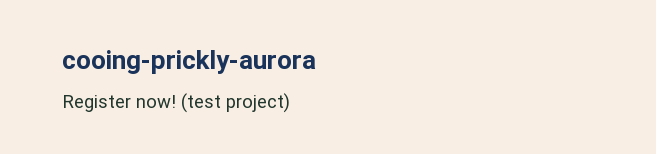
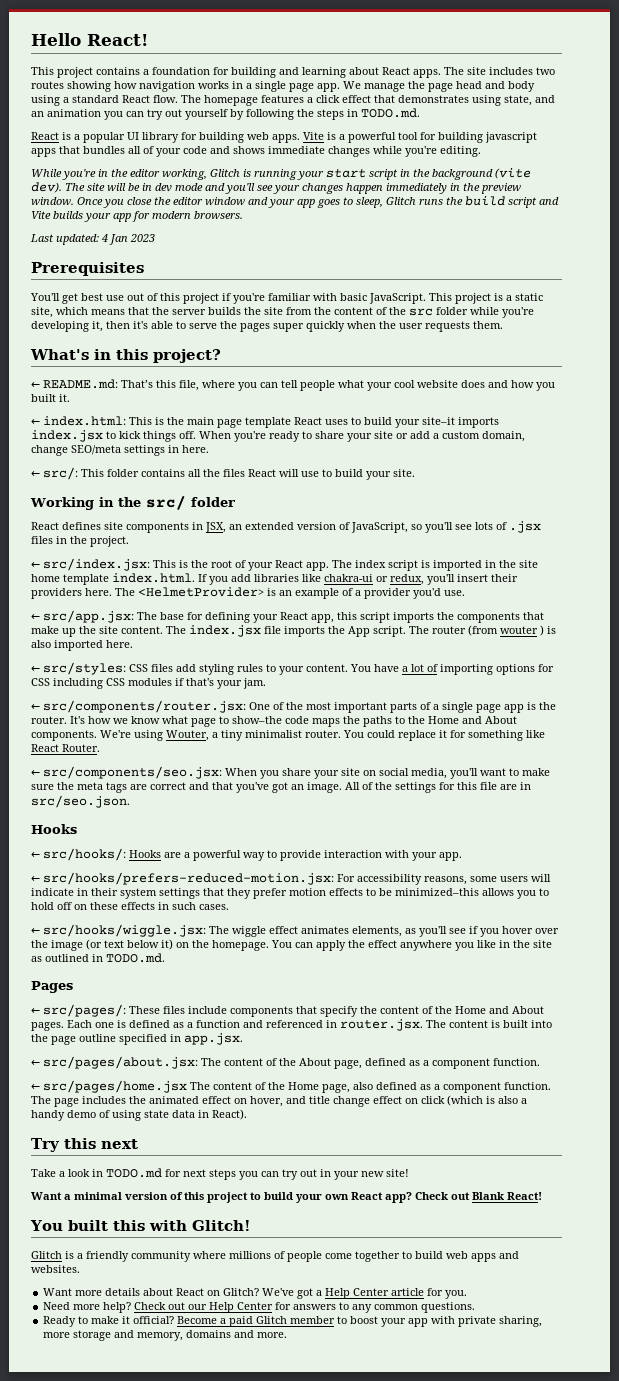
- cooing-prickly-aurora
- Register now! (test project)
+ Hello React!
+ This project contains a foundation for building and learning about React apps. The site includes two routes showing how navigation works in a single page app. We manage the page head and body using a standard React flow. The homepage features a click effect that demonstrates using state, and an animation you can try out yourself by following the steps in TODO.md.
+ React is a popular UI library for building web apps. Vite is a powerful tool for building javascript apps that bundles all of your code and shows immediate changes while you're editing.
+ While you're in the editor working, Glitch is running your start script in the background (vite dev). The site will be in dev mode and you'll see your changes happen immediately in the preview window. Once you close the editor window and your app goes to sleep, Glitch runs the build script and Vite builds your app for modern browsers.
+ Last updated: 4 Jan 2023
+ Prerequisites
+ You'll get best use out of this project if you're familiar with basic JavaScript. This project is a static site, which means that the server builds the site from the content of the src folder while you're developing it, then it's able to serve the pages super quickly when the user requests them.
+ What's in this project?
+ ← README.md: That’s this file, where you can tell people what your cool website does and how you built it.
+ ← index.html: This is the main page template React uses to build your site–it imports index.jsx to kick things off. When you're ready to share your site or add a custom domain, change SEO/meta settings in here.
+ ← src/: This folder contains all the files React will use to build your site.
+ Working in the src/ folder
+ React defines site components in JSX, an extended version of JavaScript, so you'll see lots of .jsx files in the project.
+ ← src/index.jsx: This is the root of your React app. The index script is imported in the site home template index.html. If you add libraries like chakra-ui or redux, you'll insert their providers here. The <HelmetProvider> is an example of a provider you'd use.
+ ← src/app.jsx: The base for defining your React app, this script imports the components that make up the site content. The index.jsx file imports the App script. The router (from wouter ) is also imported here.
+ ← src/styles: CSS files add styling rules to your content. You have a lot of importing options for CSS including CSS modules if that's your jam.
+ ← src/components/router.jsx: One of the most important parts of a single page app is the router. It's how we know what page to show–the code maps the paths to the Home and About components. We're using Wouter, a tiny minimalist router. You could replace it for something like React Router.
+ ← src/components/seo.jsx: When you share your site on social media, you'll want to make sure the meta tags are correct and that you've got an image. All of the settings for this file are in src/seo.json.
+ Hooks
+ ← src/hooks/: Hooks are a powerful way to provide interaction with your app.
+ ← src/hooks/prefers-reduced-motion.jsx: For accessibility reasons, some users will indicate in their system settings that they prefer motion effects to be minimized–this allows you to hold off on these effects in such cases.
+ ← src/hooks/wiggle.jsx: The wiggle effect animates elements, as you'll see if you hover over the image (or text below it) on the homepage. You can apply the effect anywhere you like in the site as outlined in TODO.md.
+ Pages
+ ← src/pages/: These files include components that specify the content of the Home and About pages. Each one is defined as a function and referenced in router.jsx. The content is built into the page outline specified in app.jsx.
+ ← src/pages/about.jsx: The content of the About page, defined as a component function.
+ ← src/pages/home.jsx The content of the Home page, also defined as a component function. The page includes the animated effect on hover, and title change effect on click (which is also a handy demo of using state data in React).
+ Try this next
+ Take a look in TODO.md for next steps you can try out in your new site!
+ Want a minimal version of this project to build your own React app? Check out Blank React!
+ You built this with Glitch!
+ Glitch is a friendly community where millions of people come together to build web apps and websites.
+ Want more details about React on Glitch? We've got a Help Center article for you.
+ Need more help? Check out our Help Center for answers to any common questions.
+ Ready to make it official? Become a paid Glitch member to boost your app with private sharing, more storage and memory, domains and more.

